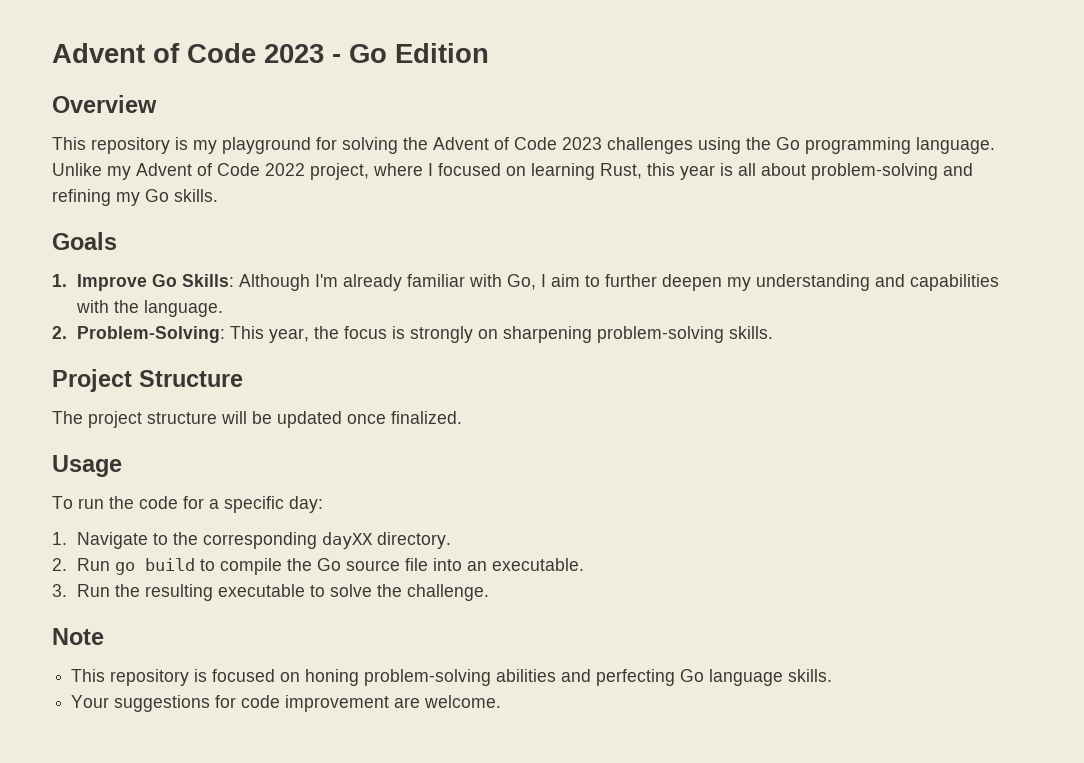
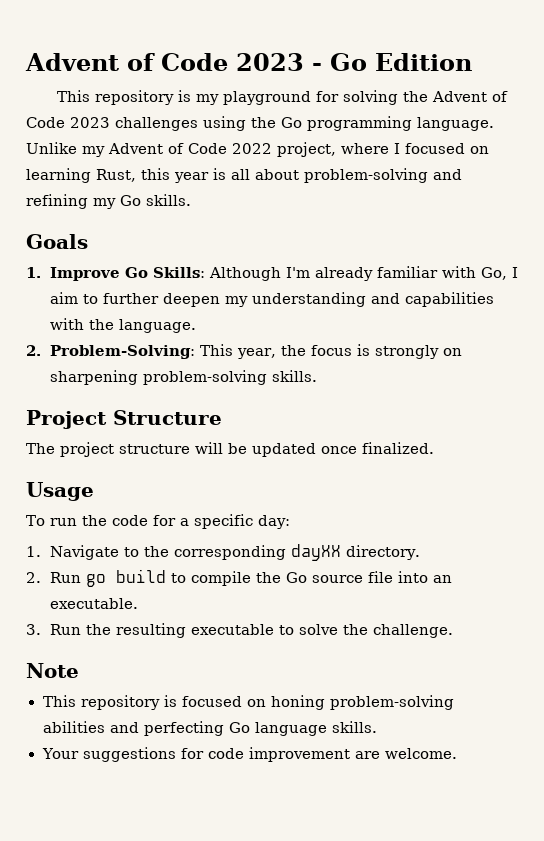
- Overview

